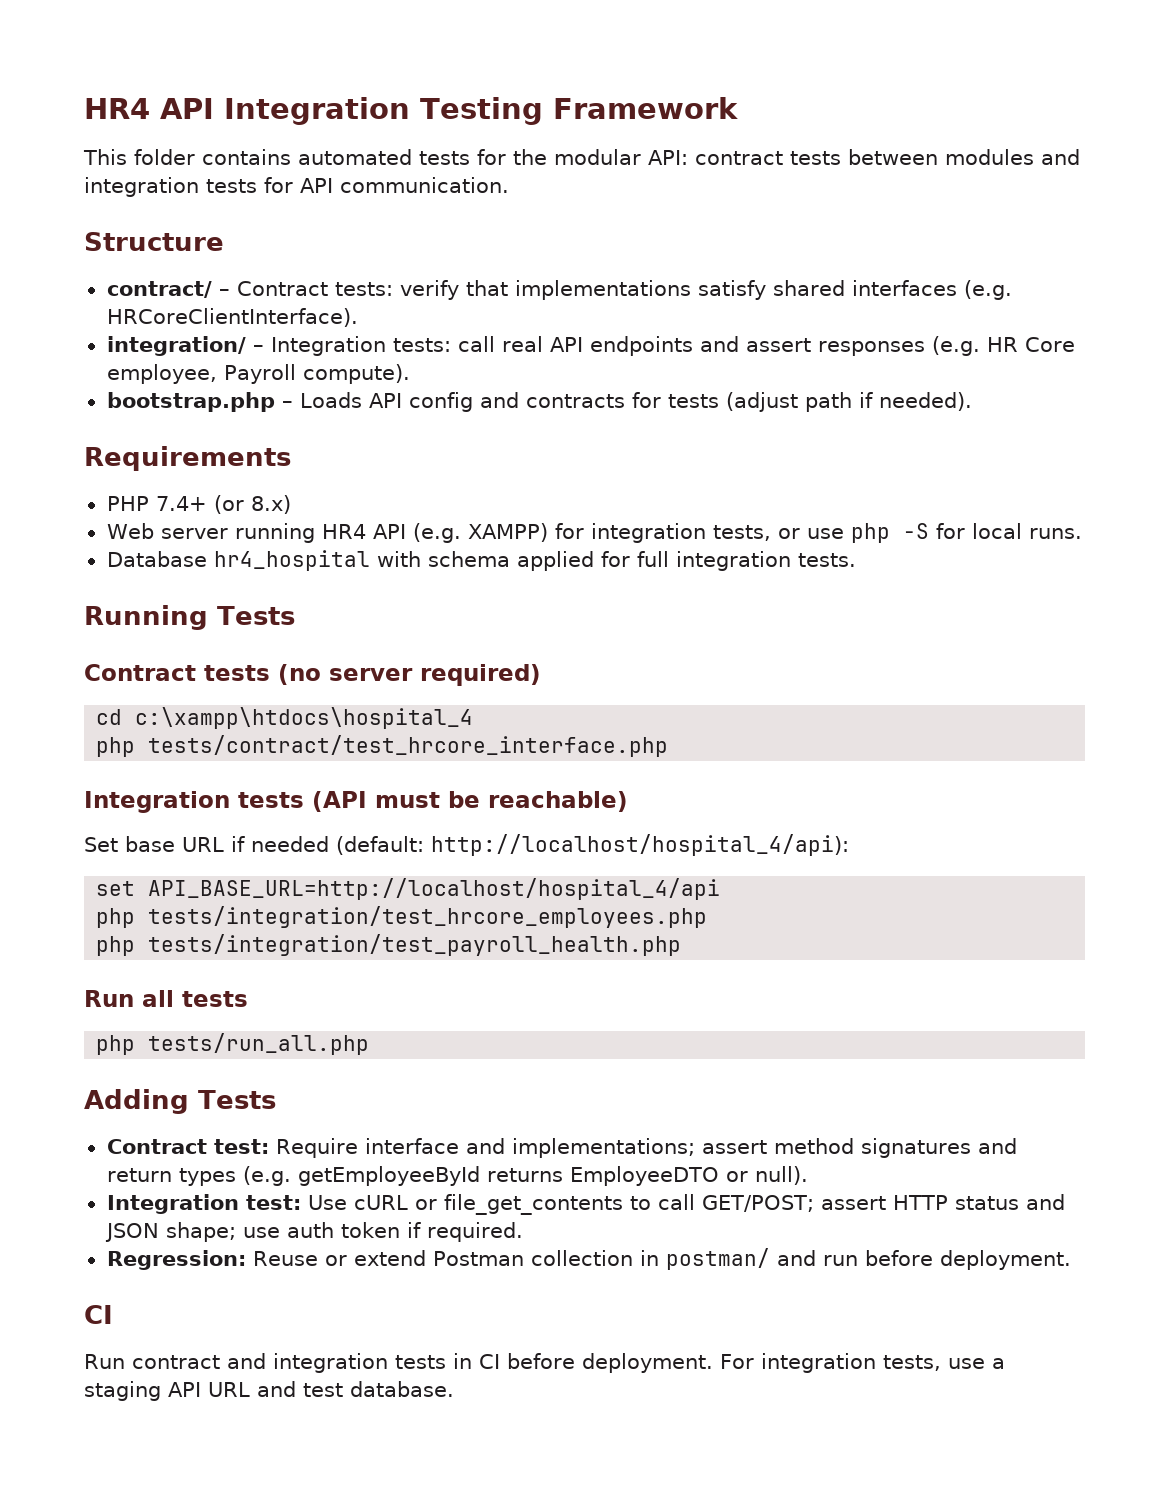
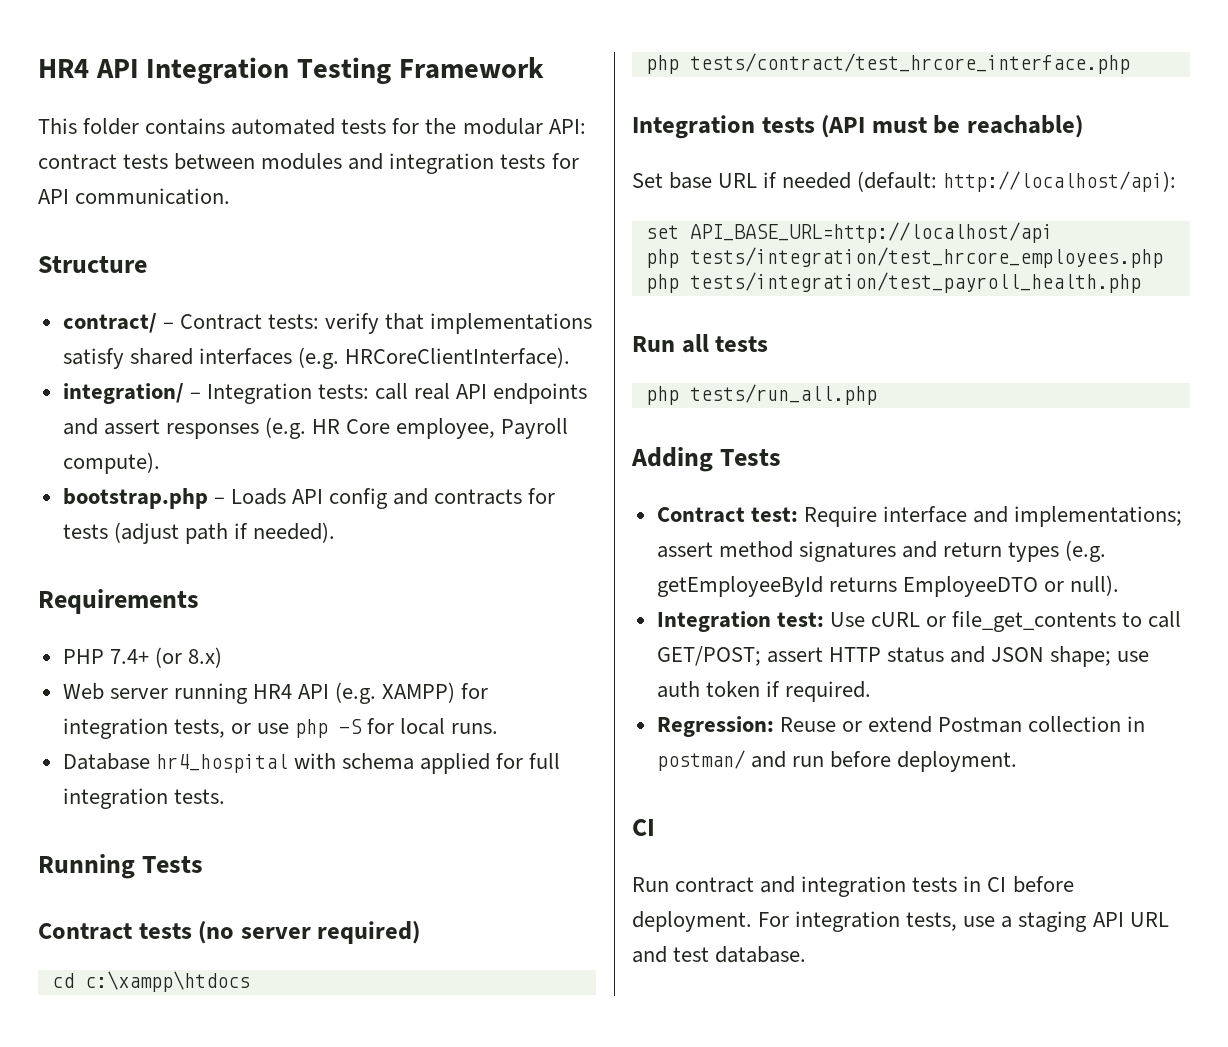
- cd c:\xampp\htdocs\hospital_4
+ cd c:\xampp\htdocs
- Set base URL if needed (default: http://localhost/hospital_4/api):
+ Set base URL if needed (default: http://localhost/api):
- set API_BASE_URL=http://localhost/hospital_4/api
+ set API_BASE_URL=http://localhost/api

